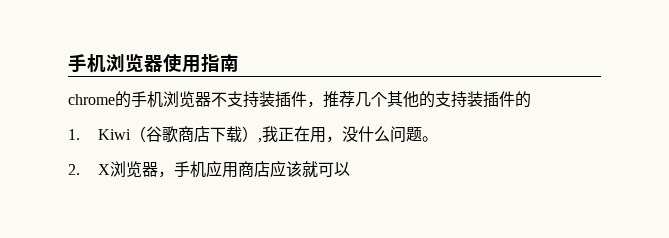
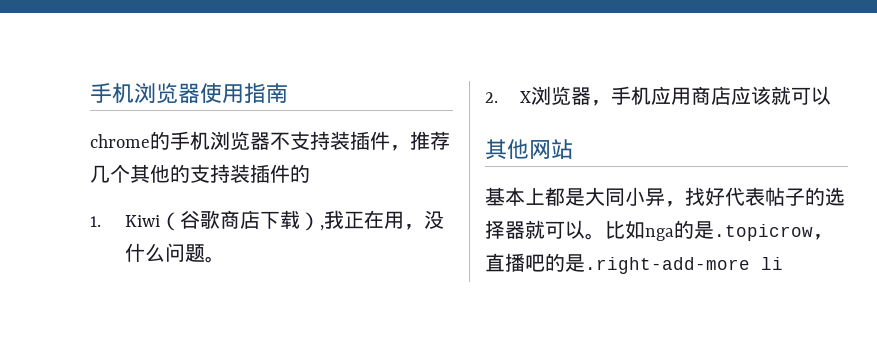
+ 其他网站
+ 基本上都是大同小异，找好代表帖子的选择器就可以。比如nga的是.topicrow，直播吧的是.right-add-more li

